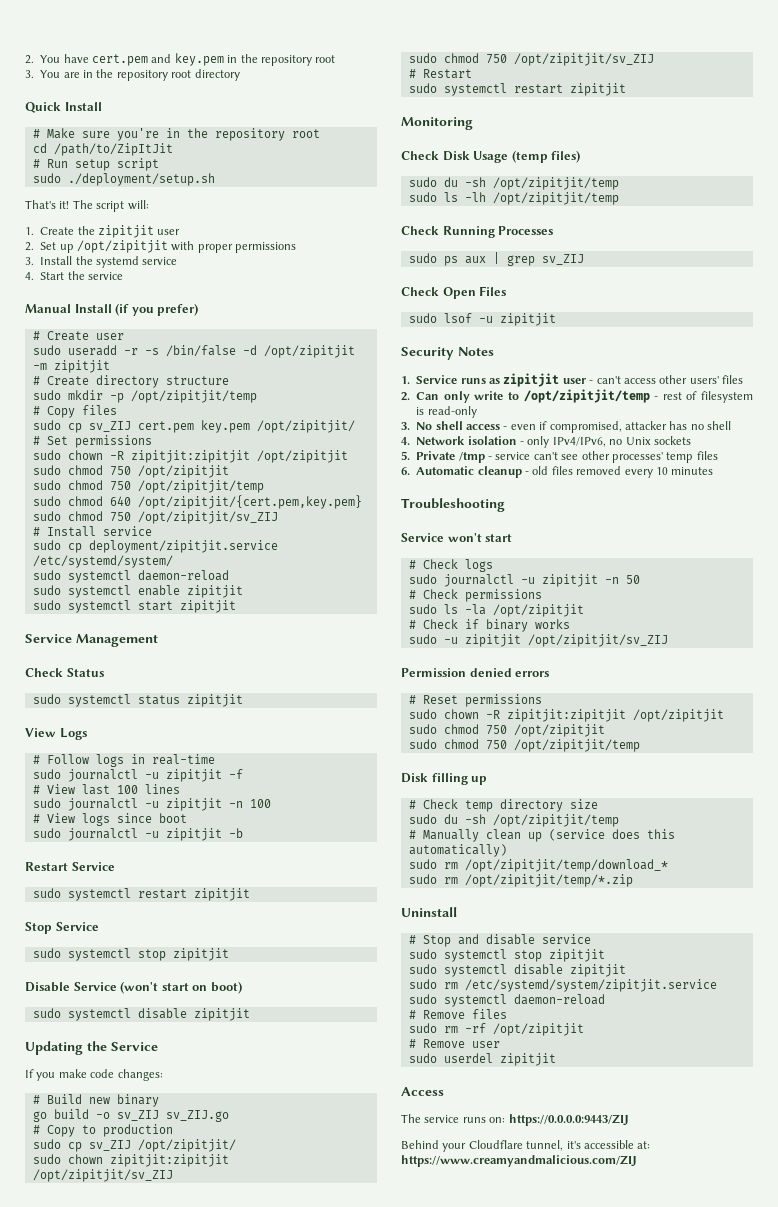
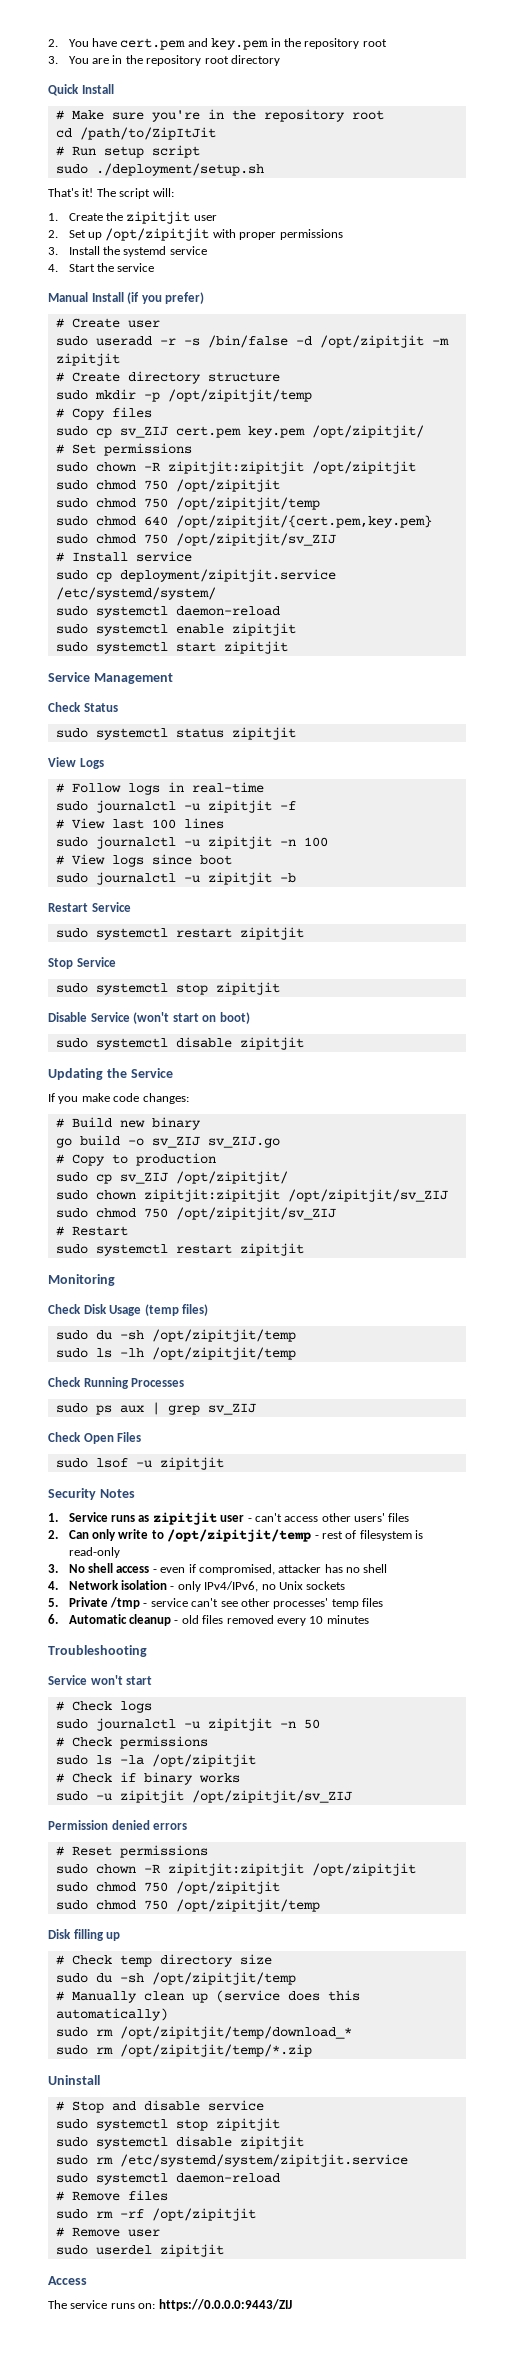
- Behind your Cloudflare tunnel, it's accessible at: https://www.creamyandmalicious.com/ZIJ

